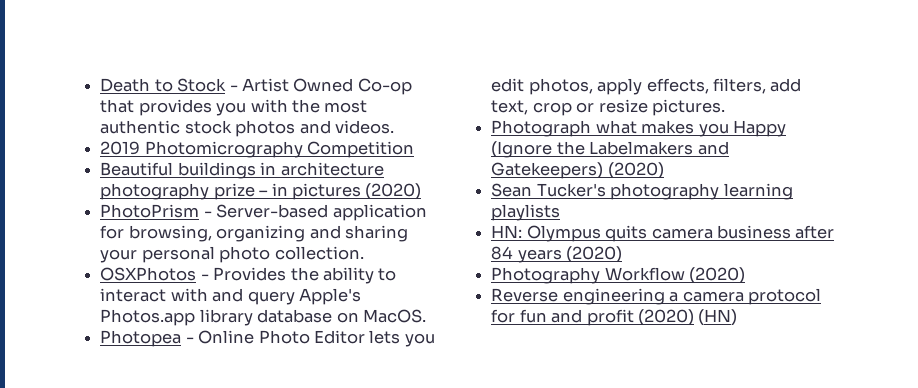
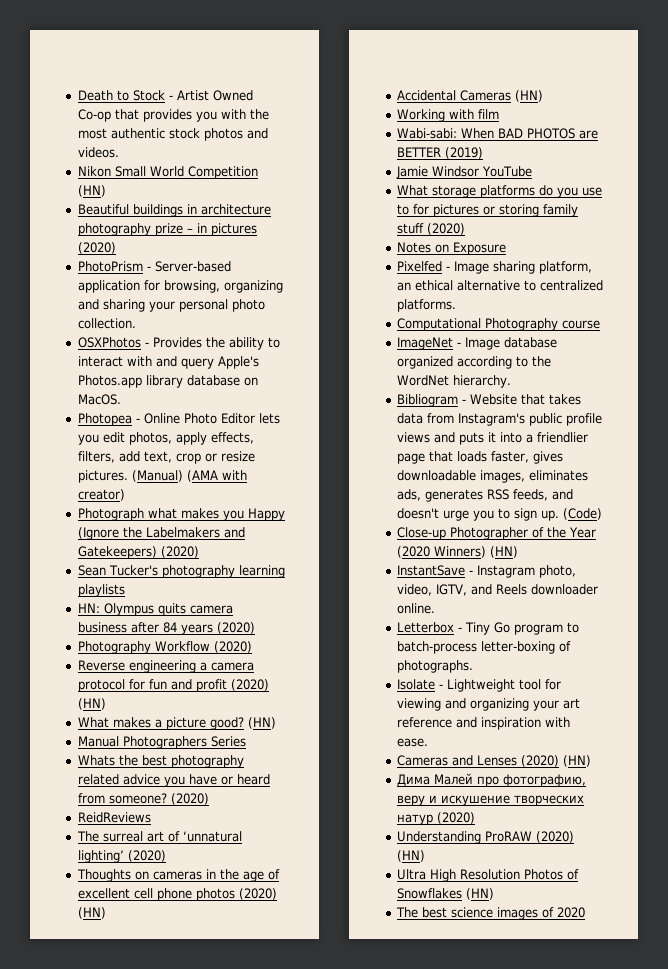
- 2019 Photomicrography Competition
+ Nikon Small World Competition (HN)
+ (Manual) (AMA with creator)
+ What makes a picture good? (HN)
+ Manual Photographers Series
+ Whats the best photography related advice you have or heard from someone? (2020)
+ ReidReviews
+ The surreal art of ‘unnatural lighting’ (2020)
+ Thoughts on cameras in the age of excellent cell phone photos (2020) (HN)
+ Accidental Cameras (HN)
+ Working with film
+ Wabi-sabi: When BAD PHOTOS are BETTER (2019)
+ Jamie Windsor YouTube
+ What storage platforms do you use to for pictures or storing family stuff (2020)
+ Notes on Exposure
+ Pixelfed - Image sharing platform, an ethical alternative to centralized platforms.
+ Computational Photography course
+ ImageNet - Image database organized according to the WordNet hierarchy.
+ Bibliogram - Website that takes data from Instagram's public profile views and puts it into a friendlier page that loads faster, gives downloadable images, eliminates ads, generates RSS feeds, and doesn't urge you to sign up. (Code)
+ Close-up Photographer of the Year (2020 Winners) (HN)
+ InstantSave - Instagram photo, video, IGTV, and Reels downloader online.
+ Letterbox - Tiny Go program to batch-process letter-boxing of photographs.
+ Isolate - Lightweight tool for viewing and organizing your art reference and inspiration with ease.
+ Cameras and Lenses (2020) (HN)
+ Дима Малей про фотографию, веру и искушение творческих натур (2020)
+ Understanding ProRAW (2020) (HN)
+ Ultra High Resolution Photos of Snowflakes (HN)
+ The best science images of 2020

